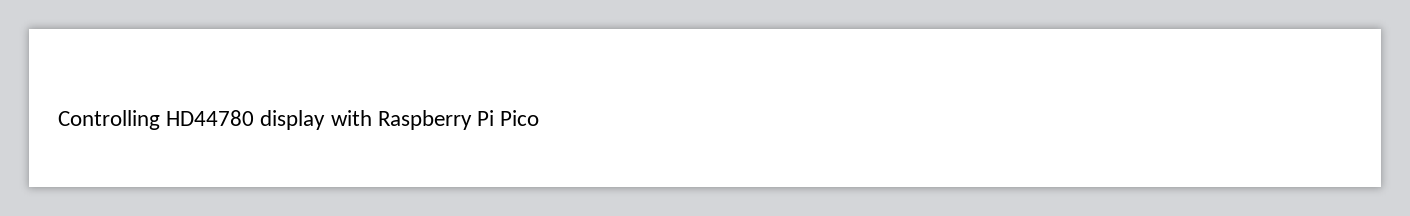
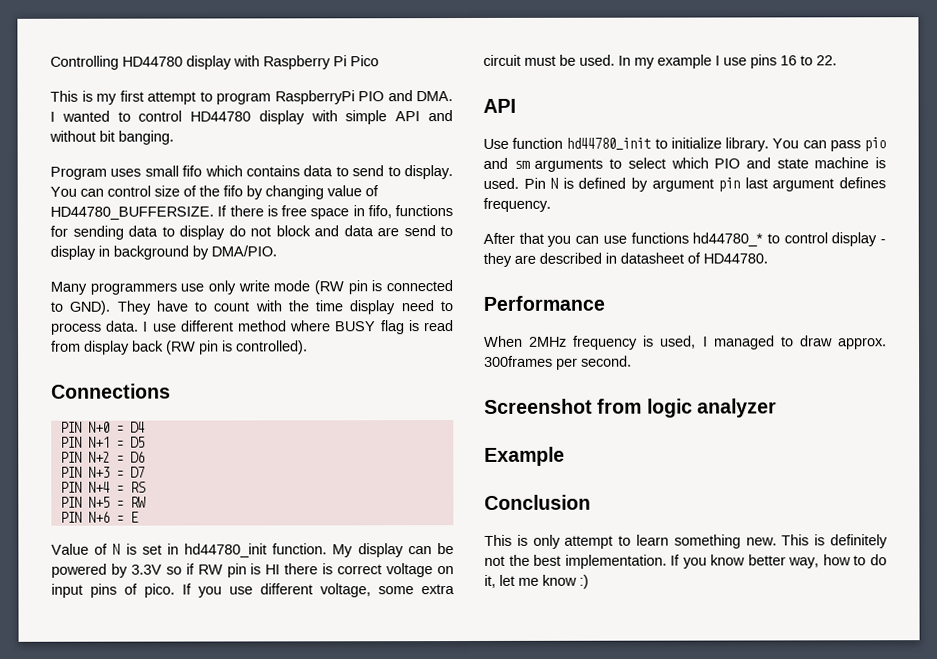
+ This is my first attempt to program RaspberryPi PIO and DMA. I wanted to control HD44780 display with simple API and without bit banging.
+ Program uses small fifo which contains data to send to display. You can control size of the fifo by changing value of HD44780_BUFFERSIZE. If there is free space in fifo, functions for sending data to display do not block and data are send to display in background by DMA/PIO.
+ Many programmers use only write mode (RW pin is connected to GND). They have to count with the time display need to process data. I use different method where BUSY flag is read from display back (RW pin is controlled).
+ Connections
+ PIN N+0 = D4
+ PIN N+1 = D5
+ PIN N+2 = D6
+ PIN N+3 = D7
+ PIN N+4 = RS
+ PIN N+5 = RW
+ PIN N+6 = E
+ Value of N is set in hd44780_init function. My display can be powered by 3.3V so if RW pin is HI there is correct voltage on input pins of pico. If you use different voltage, some extra circuit must be used. In my example I use pins 16 to 22.
+ API
+ Use function hd44780_init to initialize library. You can pass pio and sm arguments to select which PIO and state machine is used. Pin N is defined by argument pin last argument defines frequency.
+ After that you can use functions hd44780_* to control display - they are described in datasheet of HD44780.
+ Performance
+ When 2MHz frequency is used, I managed to draw approx. 300frames per second.
+ Screenshot from logic analyzer
+ Example
+ Conclusion
+ This is only attempt to learn something new. This is definitely not the best implementation. If you know better way, how to do it, let me know :)

